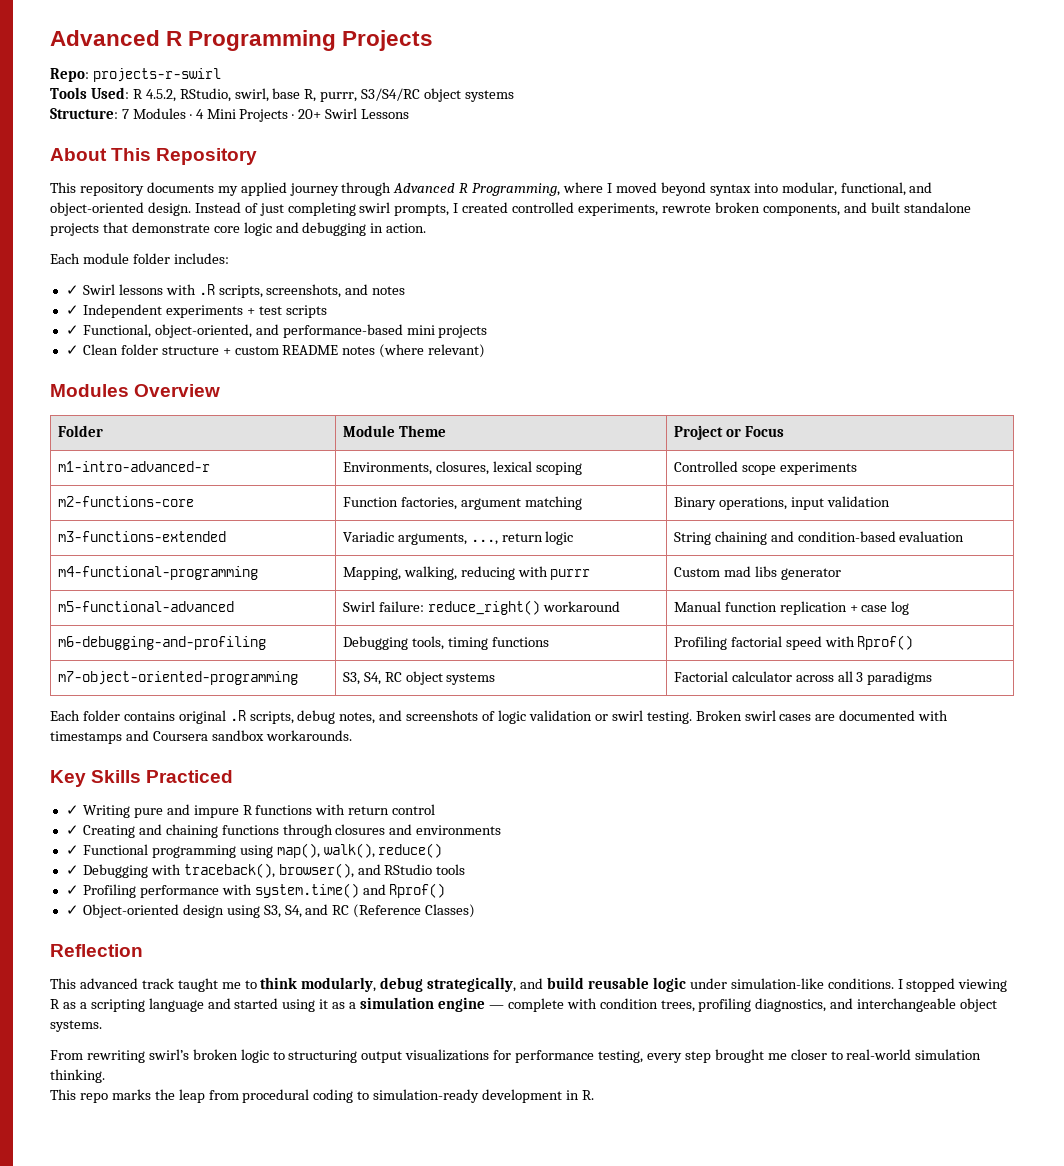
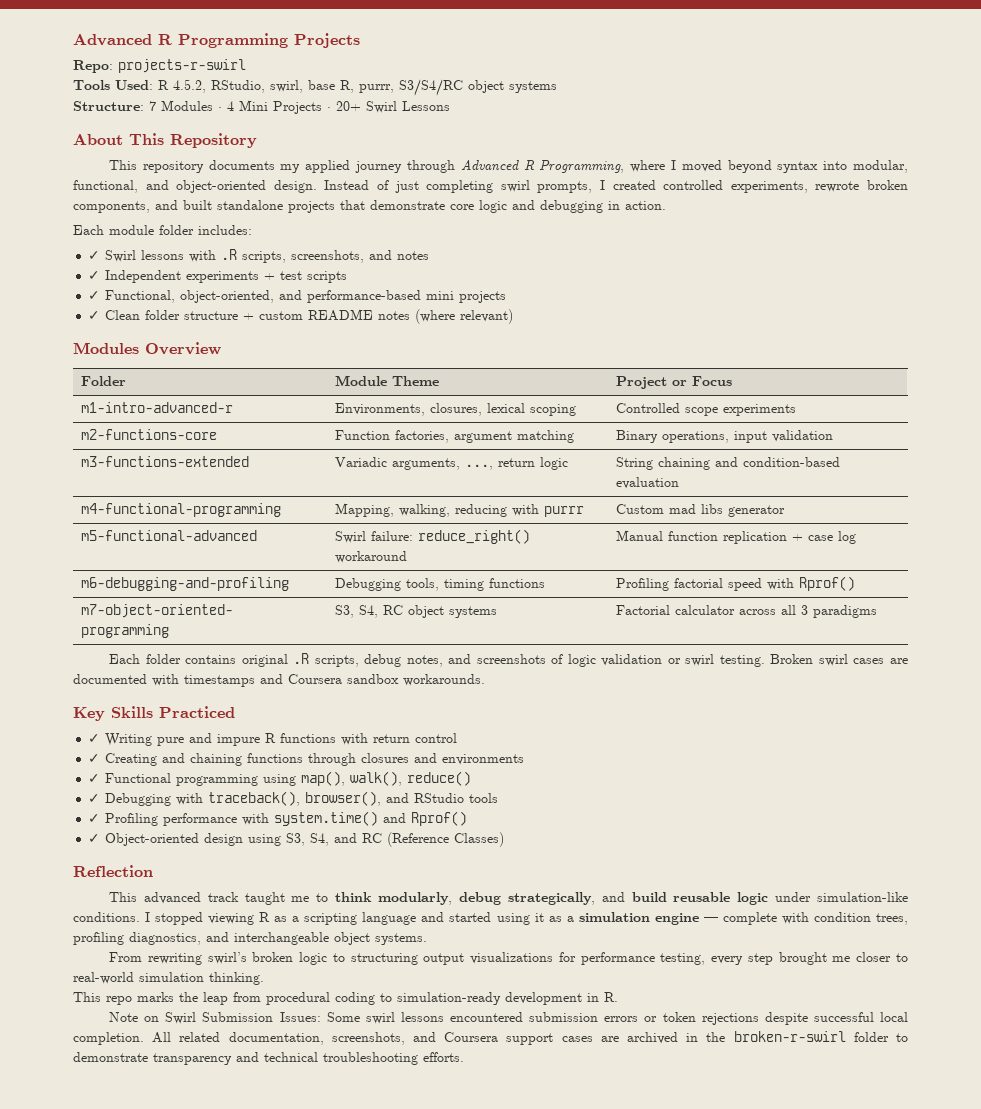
+ Note on Swirl Submission Issues: Some swirl lessons encountered submission errors or token rejections despite successful local completion. All related documentation, screenshots, and Coursera support cases are archived in the broken-r-swirl folder to demonstrate transparency and technical troubleshooting efforts.

